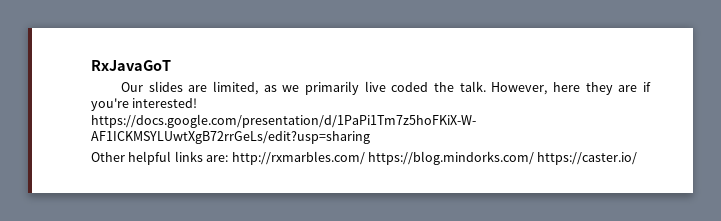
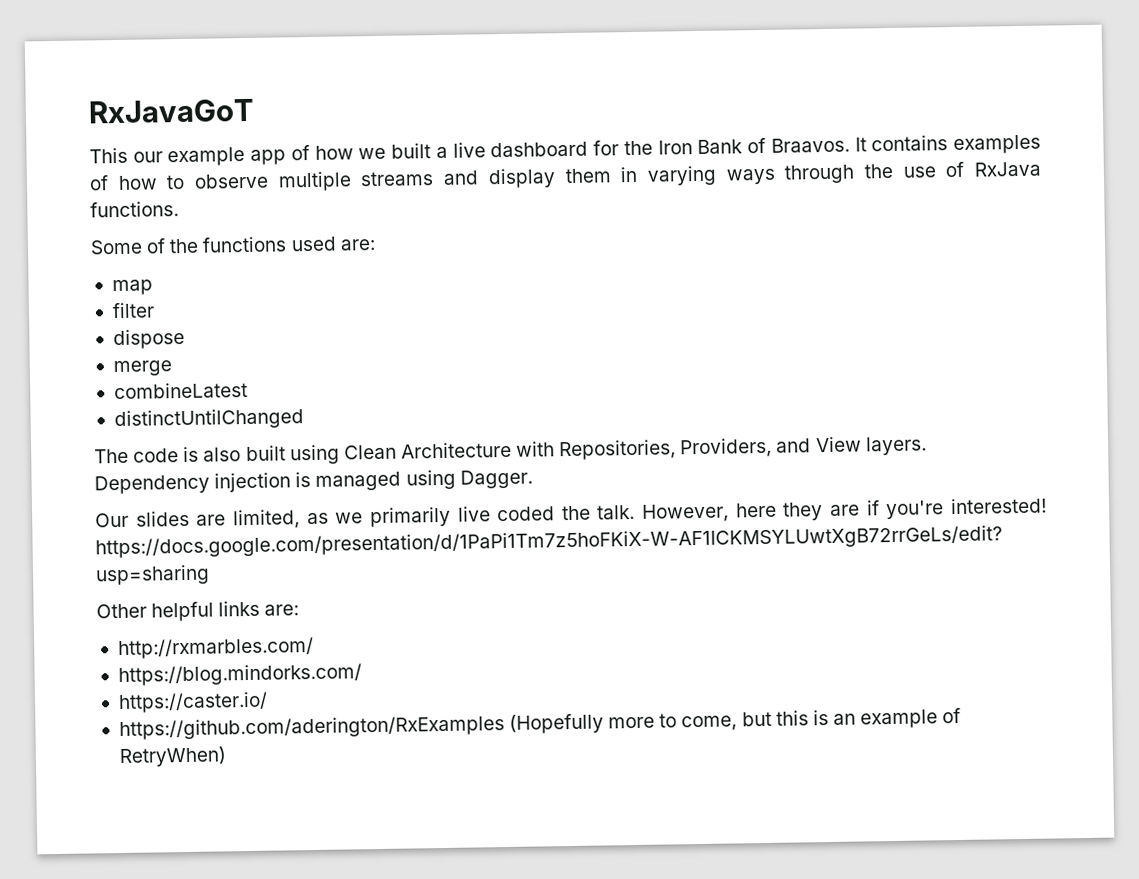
+ This our example app of how we built a live dashboard for the Iron Bank of Braavos. It contains examples of how to observe multiple streams and display them in varying ways through the use of RxJava functions.
+ Some of the functions used are:
+ map
+ filter
+ dispose
+ merge
+ combineLatest
+ distinctUntilChanged
+ The code is also built using Clean Architecture with Repositories, Providers, and View layers. Dependency injection is managed using Dagger.
- Other helpful links are: http://rxmarbles.com/ https://blog.mindorks.com/ https://caster.io/
+ Other helpful links are:
+ http://rxmarbles.com/
+ https://blog.mindorks.com/
+ https://caster.io/
+ https://github.com/aderington/RxExamples (Hopefully more to come, but this is an example of RetryWhen)

